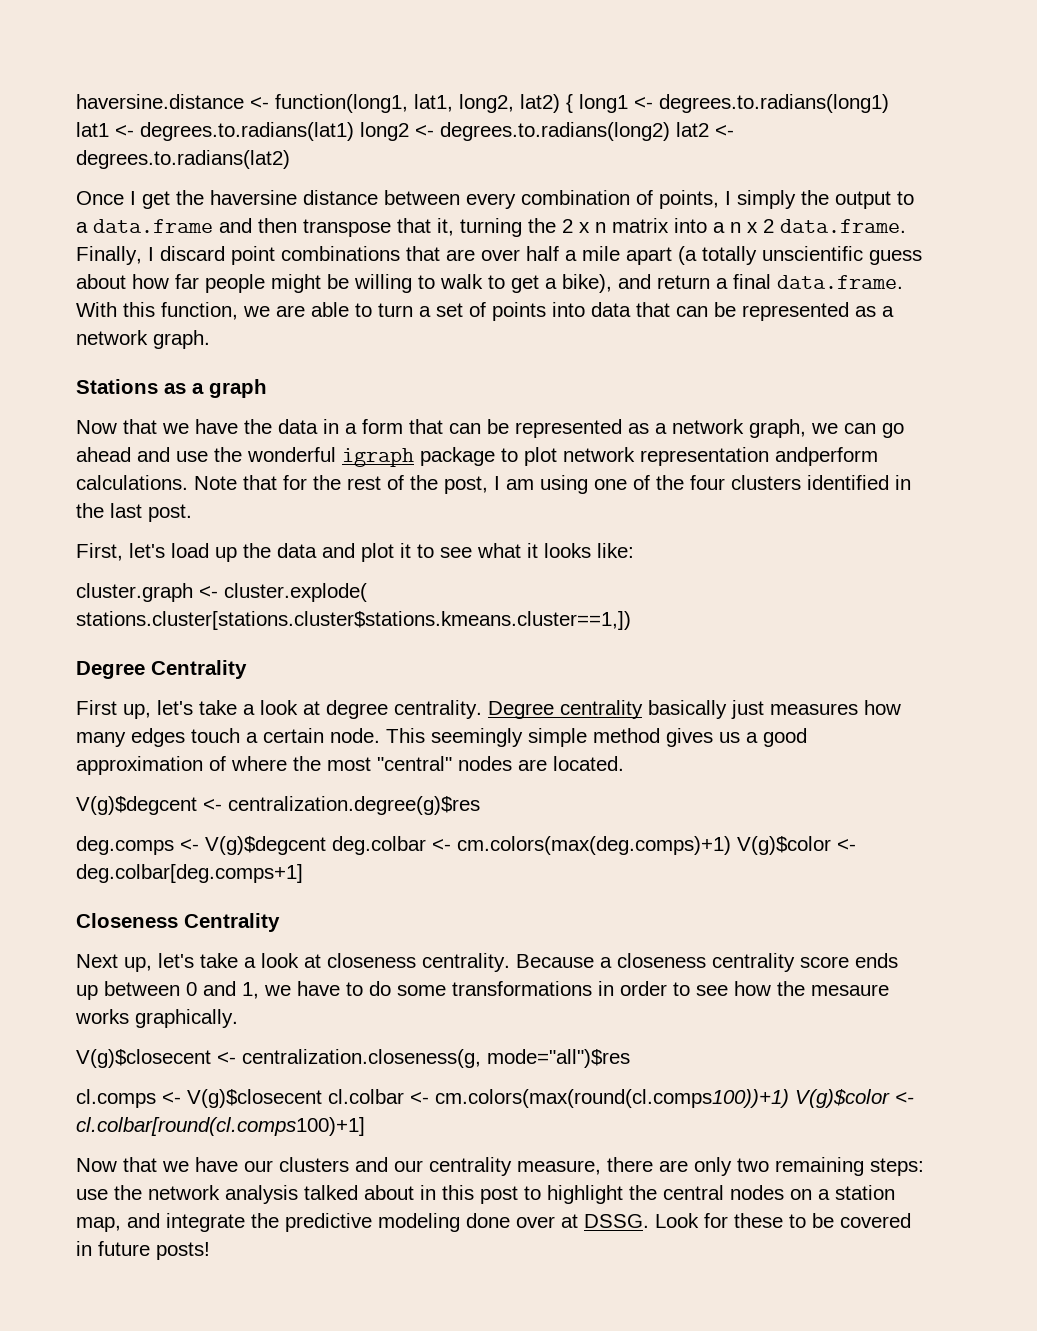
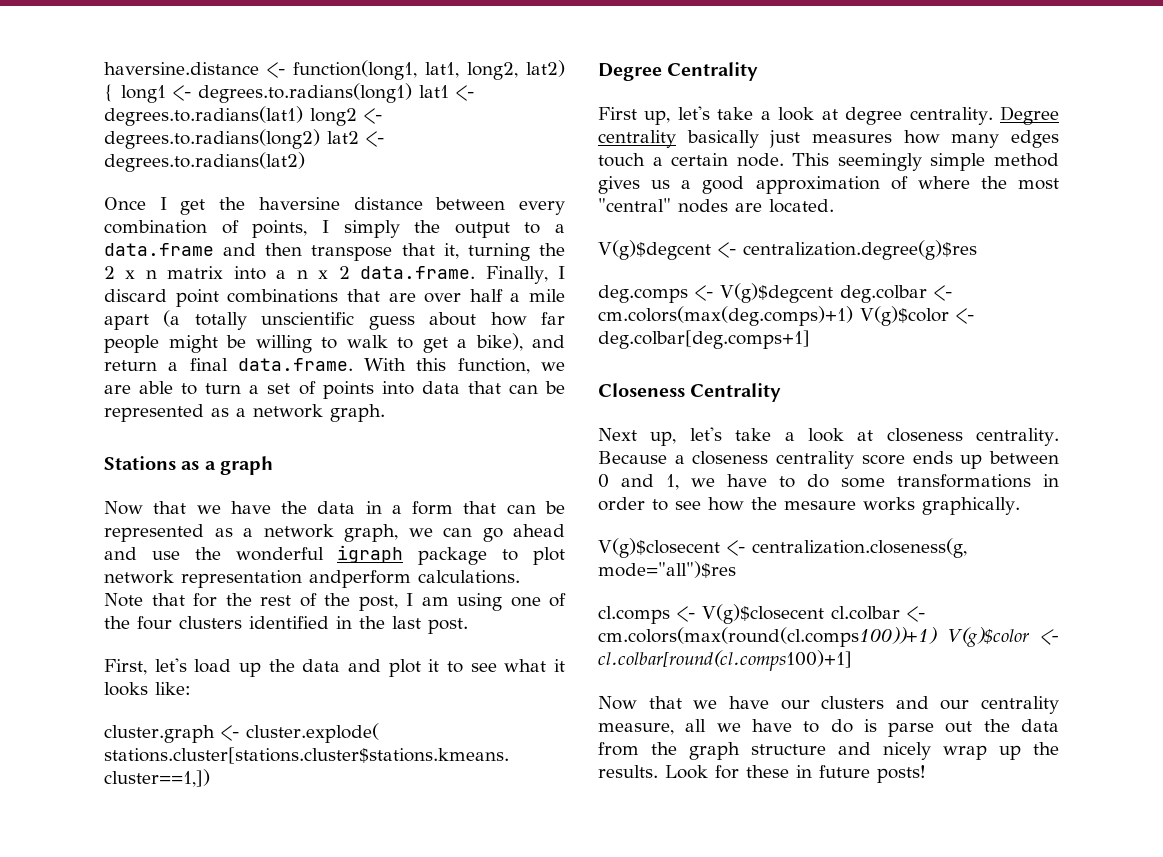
- Now that we have our clusters and our centrality measure, there are only two remaining steps: use the network analysis talked about in this post to highlight the central nodes on a station map, and integrate the predictive modeling done over at DSSG. Look for these to be covered in future posts!
+ Now that we have our clusters and our centrality measure, all we have to do is parse out the data from the graph structure and nicely wrap up the results. Look for these in future posts!

